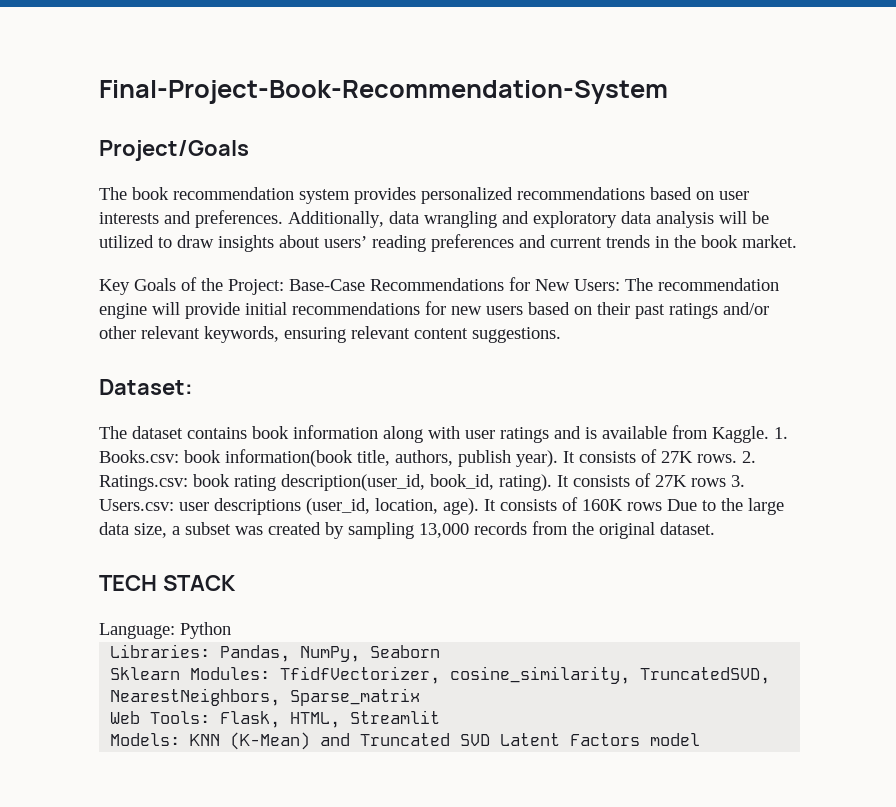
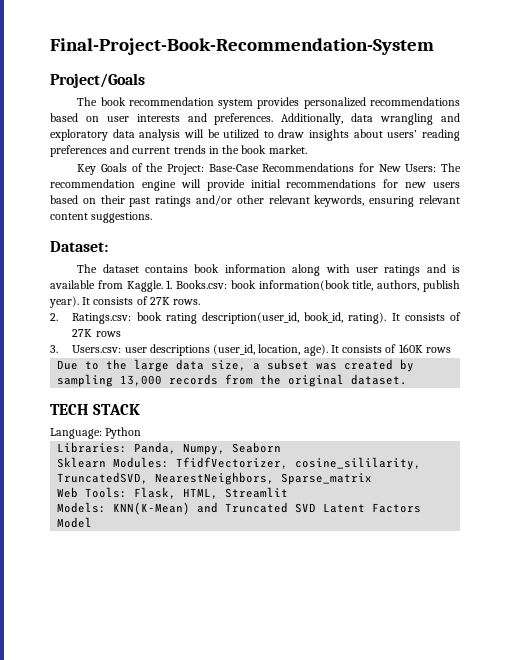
- It consists of 27K rows. 2. Ratings.csv: book rating description(user_id, book_id, rating).
+ It consists of 27K rows.
+ 2. Ratings.csv: book rating description(user_id, book_id, rating).
- It consists of 27K rows 3. Users.csv: user descriptions (user_id, location, age).
+ It consists of 27K rows
+ 3. Users.csv: user descriptions (user_id, location, age).
- It consists of 160K rows Due to the large data size, a subset was created by sampling 13,000 records from the original dataset.
+ It consists of 160K rows
+ Due to the large data size, a subset was created by sampling 13,000 records from the original dataset.
- Libraries: Pandas, NumPy, Seaborn
+ Libraries: Panda, Numpy, Seaborn
- Sklearn Modules: TfidfVectorizer, cosine_similarity, TruncatedSVD, NearestNeighbors, Sparse_matrix
+ Sklearn Modules: TfidfVectorizer, cosine_sililarity, TruncatedSVD, NearestNeighbors, Sparse_matrix
- Models: KNN (K-Mean) and Truncated SVD Latent Factors model
+ Models: KNN(K-Mean) and Truncated SVD Latent Factors Model

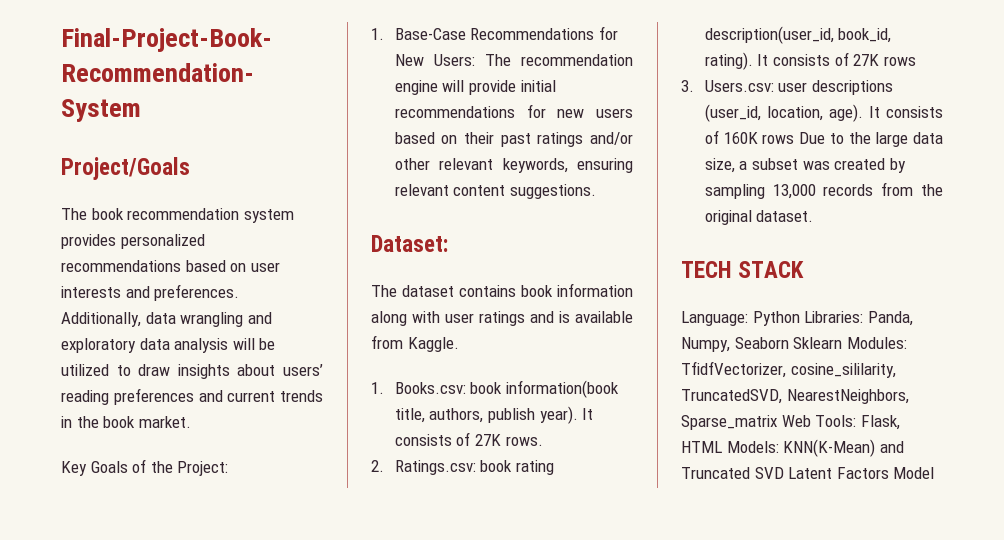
- Key Goals of the Project: Base-Case Recommendations for New Users: The recommendation engine will provide initial recommendations for new users based on their past ratings and/or other relevant keywords, ensuring relevant content suggestions.
+ Key Goals of the Project:
+ 1. Base-Case Recommendations for New Users: The recommendation engine will provide initial recommendations for new users based on their past ratings and/or other relevant keywords, ensuring relevant content suggestions.
- The dataset contains book information along with user ratings and is available from Kaggle. 1. Books.csv: book information(book title, authors, publish year).
+ The dataset contains book information along with user ratings and is available from Kaggle.
+ 1. Books.csv: book information(book title, authors, publish year).
- It consists of 160K rows
- Due to the large data size, a subset was created by sampling 13,000 records from the original dataset.
+ It consists of 160K rows Due to the large data size, a subset was created by sampling 13,000 records from the original dataset.
- Language: Python
- Libraries: Panda, Numpy, Seaborn
- Sklearn Modules: TfidfVectorizer, cosine_sililarity, TruncatedSVD, NearestNeighbors, Sparse_matrix
- Web Tools: Flask, HTML, Streamlit
- Models: KNN(K-Mean) and Truncated SVD Latent Factors Model
+ Language: Python Libraries: Panda, Numpy, Seaborn Sklearn Modules: TfidfVectorizer, cosine_sililarity, TruncatedSVD, NearestNeighbors, Sparse_matrix Web Tools: Flask, HTML Models: KNN(K-Mean) and Truncated SVD Latent Factors Model

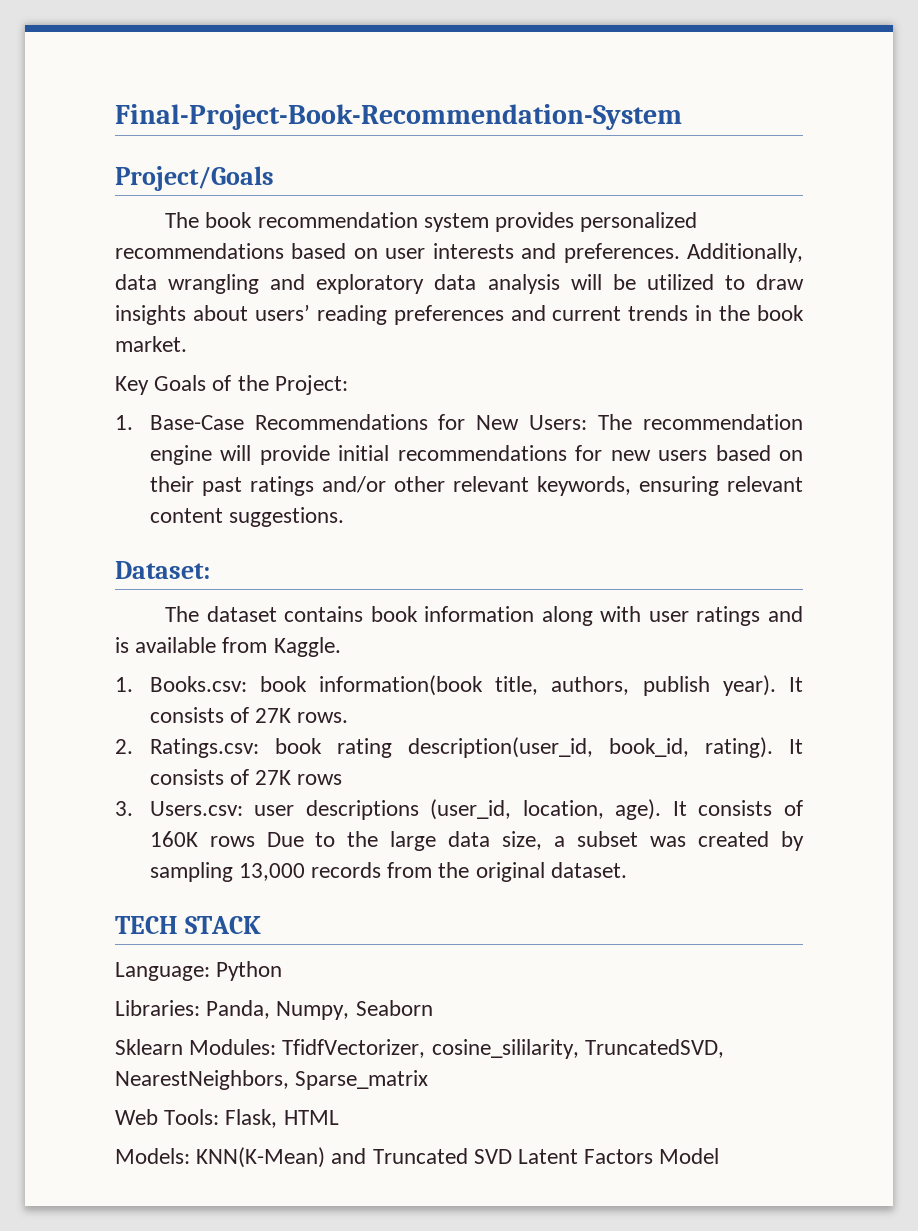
- Language: Python Libraries: Panda, Numpy, Seaborn Sklearn Modules: TfidfVectorizer, cosine_sililarity, TruncatedSVD, NearestNeighbors, Sparse_matrix Web Tools: Flask, HTML Models: KNN(K-Mean) and Truncated SVD Latent Factors Model
+ Language: Python
+ Libraries: Panda, Numpy, Seaborn
+ Sklearn Modules: TfidfVectorizer, cosine_sililarity, TruncatedSVD, NearestNeighbors, Sparse_matrix
+ Web Tools: Flask, HTML
+ Models: KNN(K-Mean) and Truncated SVD Latent Factors Model

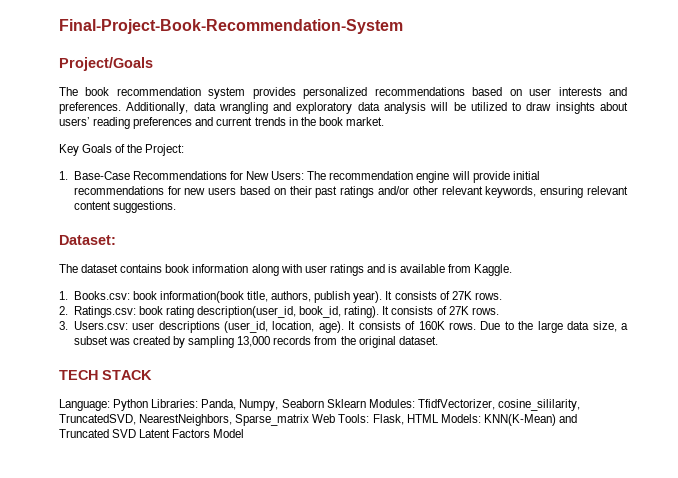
- 2. Ratings.csv: book rating description(user_id, book_id, rating). It consists of 27K rows
+ 2. Ratings.csv: book rating description(user_id, book_id, rating). It consists of 27K rows.
- It consists of 160K rows Due to the large data size, a subset was created by sampling 13,000 records from the original dataset.
+ It consists of 160K rows. Due to the large data size, a subset was created by sampling 13,000 records from the original dataset.
- Language: Python
- Libraries: Panda, Numpy, Seaborn
- Sklearn Modules: TfidfVectorizer, cosine_sililarity, TruncatedSVD, NearestNeighbors, Sparse_matrix
- Web Tools: Flask, HTML
- Models: KNN(K-Mean) and Truncated SVD Latent Factors Model
+ Language: Python Libraries: Panda, Numpy, Seaborn Sklearn Modules: TfidfVectorizer, cosine_sililarity, TruncatedSVD, NearestNeighbors, Sparse_matrix Web Tools: Flask, HTML Models: KNN(K-Mean) and Truncated SVD Latent Factors Model

